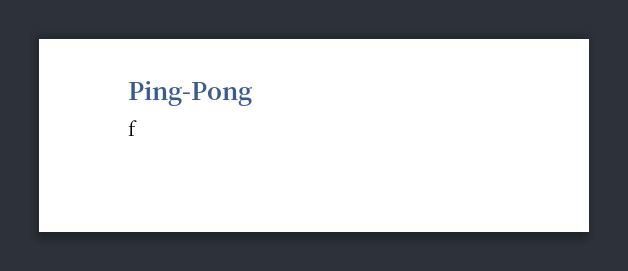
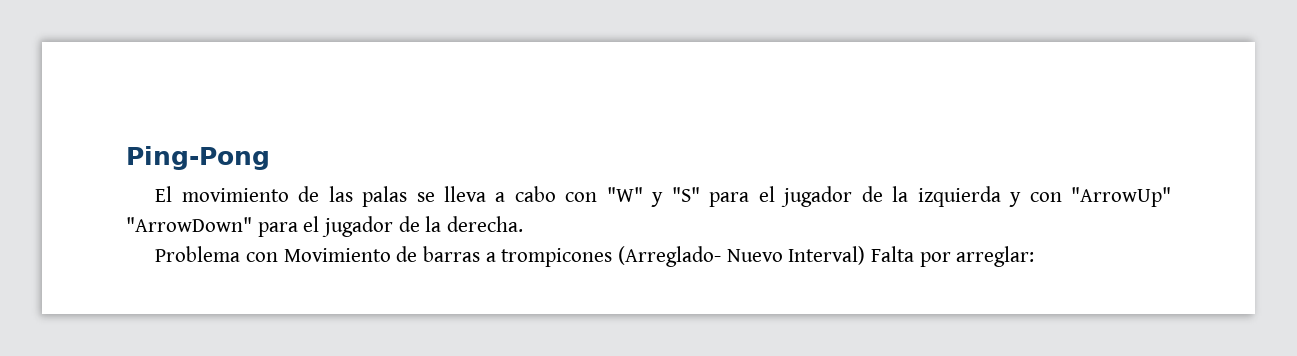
- f
+ El movimiento de las palas se lleva a cabo con "W" y "S" para el jugador de la izquierda y con "ArrowUp" "ArrowDown" para el jugador de la derecha.
+ Problema con Movimiento de barras a trompicones (Arreglado- Nuevo Interval) Falta por arreglar:

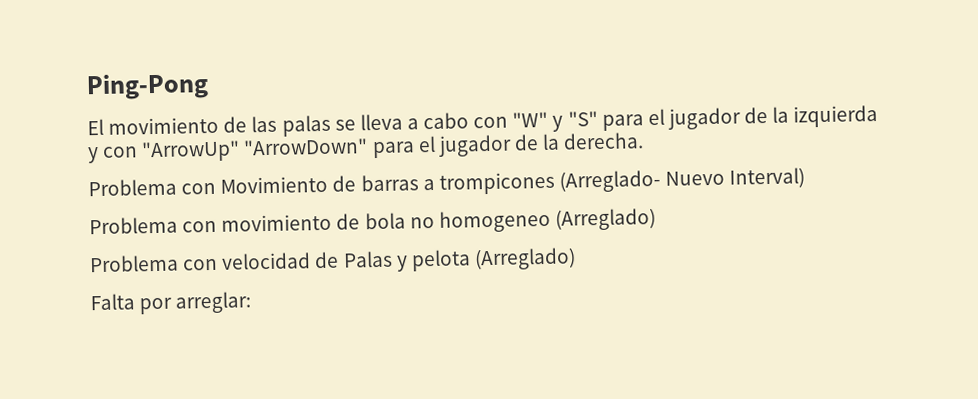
- Problema con Movimiento de barras a trompicones (Arreglado- Nuevo Interval) Falta por arreglar:
+ Problema con Movimiento de barras a trompicones (Arreglado- Nuevo Interval)
+ Problema con movimiento de bola no homogeneo (Arreglado)
+ Problema con velocidad de Palas y pelota (Arreglado)
+ Falta por arreglar:

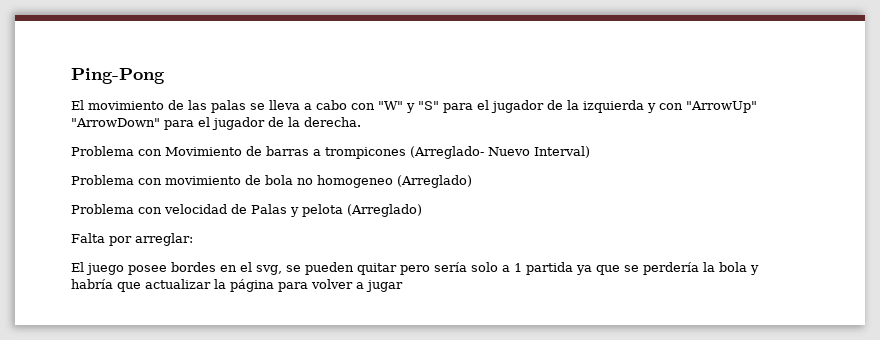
+ El juego posee bordes en el svg, se pueden quitar pero sería solo a 1 partida ya que se perdería la bola y habría que actualizar la página para volver a jugar

